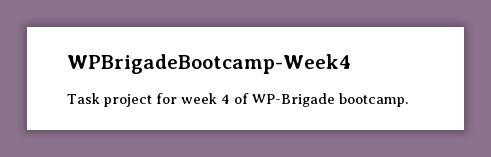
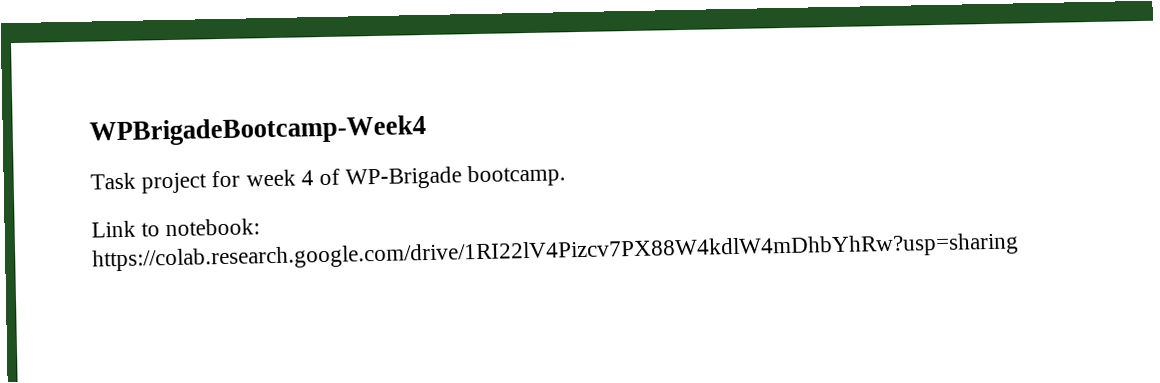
+ Link to notebook: https://colab.research.google.com/drive/1RI22lV4Pizcv7PX88W4kdlW4mDhbYhRw?usp=sharing

